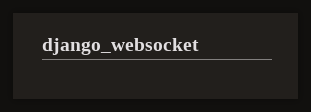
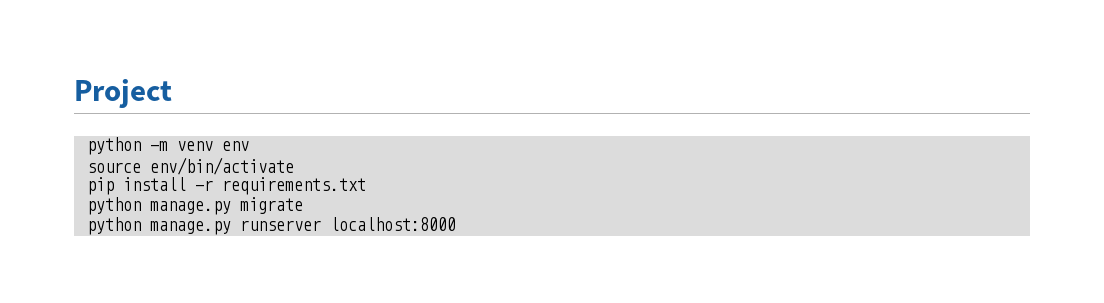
- django_websocket
+ Project
+ python -m venv env
+ source env/bin/activate
+ pip install -r requirements.txt
+ python manage.py migrate
+ python manage.py runserver localhost:8000

